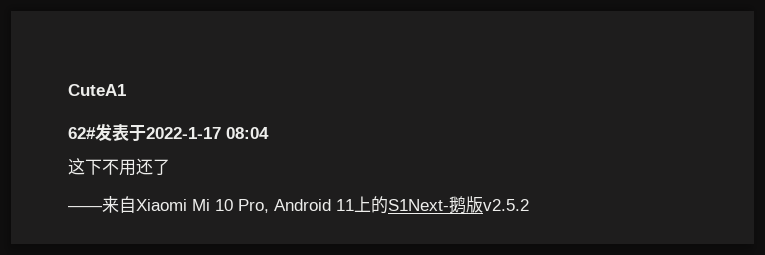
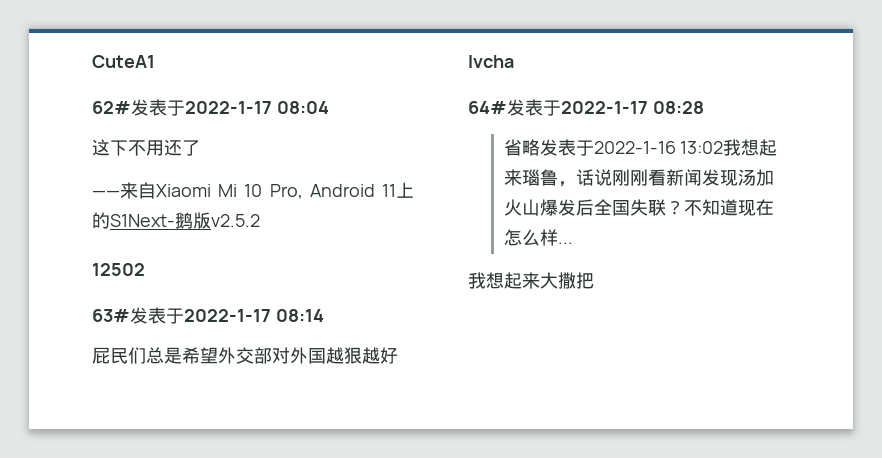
+ 12502
+ 63#发表于2022-1-17 08:14
+ 屁民们总是希望外交部对外国越狠越好
+ lvcha
+ 64#发表于2022-1-17 08:28
+ 省略发表于2022-1-16 13:02我想起来瑙鲁，话说刚刚看新闻发现汤加火山爆发后全国失联？不知道现在怎么样...
+ 我想起来大撒把

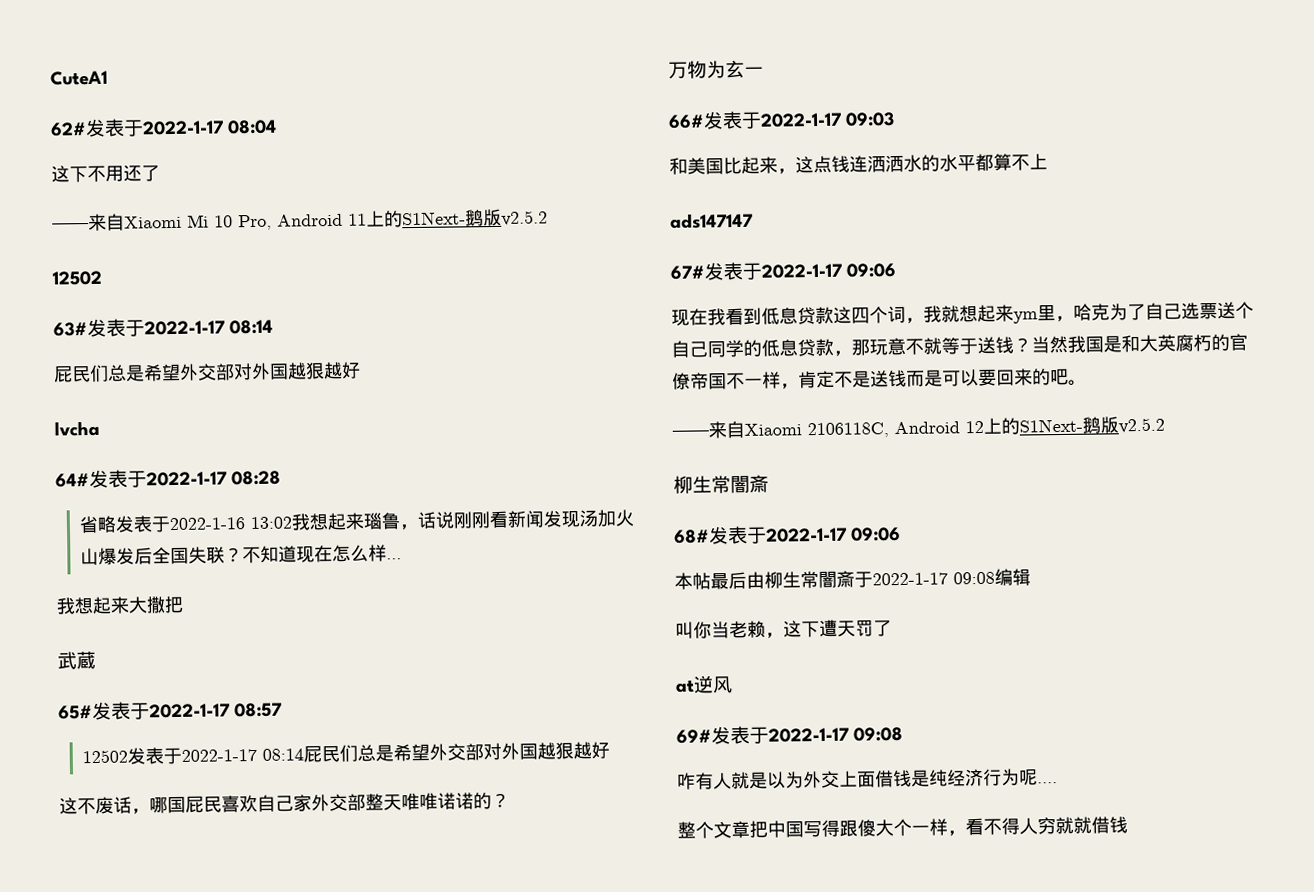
+ 武蔵
+ 65#发表于2022-1-17 08:57
+ 12502发表于2022-1-17 08:14屁民们总是希望外交部对外国越狠越好
+ 这不废话，哪国屁民喜欢自己家外交部整天唯唯诺诺的？
+ 万物为玄一
+ 66#发表于2022-1-17 09:03
+ 和美国比起来，这点钱连洒洒水的水平都算不上
+ ads147147
+ 67#发表于2022-1-17 09:06
+ 现在我看到低息贷款这四个词，我就想起来ym里，哈克为了自己选票送个自己同学的低息贷款，那玩意不就等于送钱？当然我国是和大英腐朽的官僚帝国不一样，肯定不是送钱而是可以要回来的吧。
+ ——来自Xiaomi 2106118C, Android 12上的S1Next-鹅版v2.5.2
+ 柳生常闇斎
+ 68#发表于2022-1-17 09:06
+ 本帖最后由柳生常闇斎于2022-1-17 09:08编辑
+ 叫你当老赖，这下遭天罚了
+ at逆风
+ 69#发表于2022-1-17 09:08
+ 咋有人就是以为外交上面借钱是纯经济行为呢....
+ 整个文章把中国写得跟傻大个一样，看不得人穷就就借钱

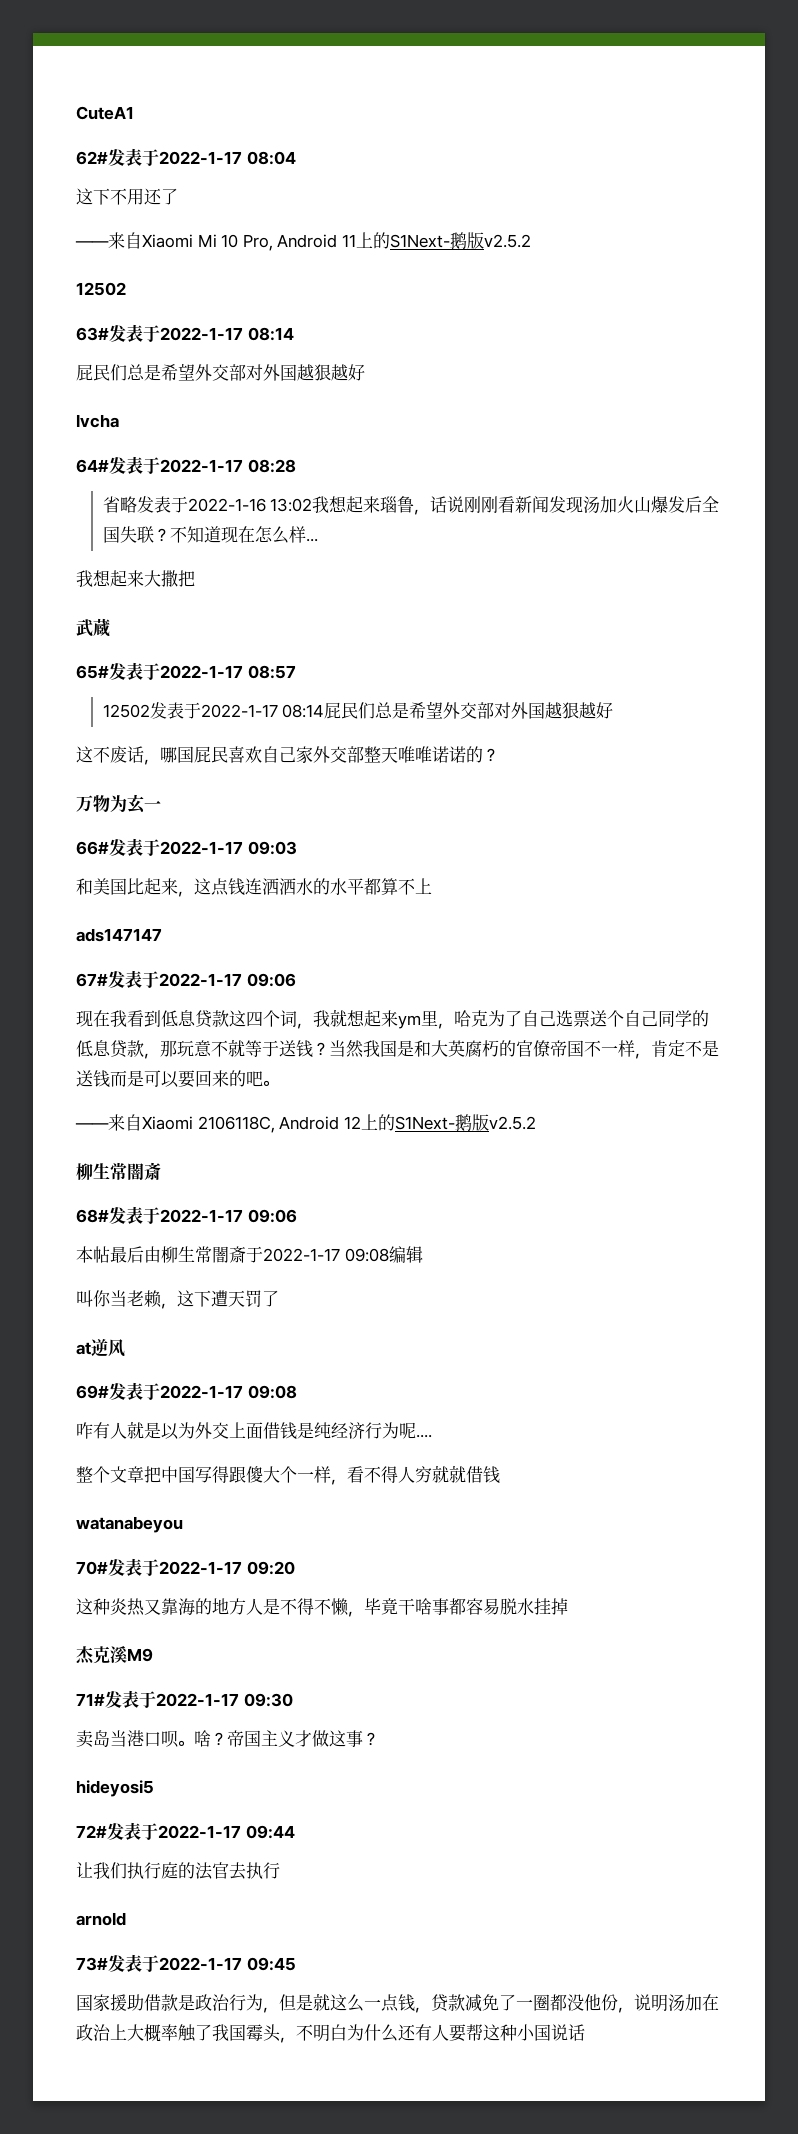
+ watanabeyou
+ 70#发表于2022-1-17 09:20
+ 这种炎热又靠海的地方人是不得不懒，毕竟干啥事都容易脱水挂掉
+ 杰克溪M9
+ 71#发表于2022-1-17 09:30
+ 卖岛当港口呗。啥？帝国主义才做这事？
+ hideyosi5
+ 72#发表于2022-1-17 09:44
+ 让我们执行庭的法官去执行
+ arnold
+ 73#发表于2022-1-17 09:45
+ 国家援助借款是政治行为，但是就这么一点钱，贷款减免了一圈都没他份，说明汤加在政治上大概率触了我国霉头，不明白为什么还有人要帮这种小国说话

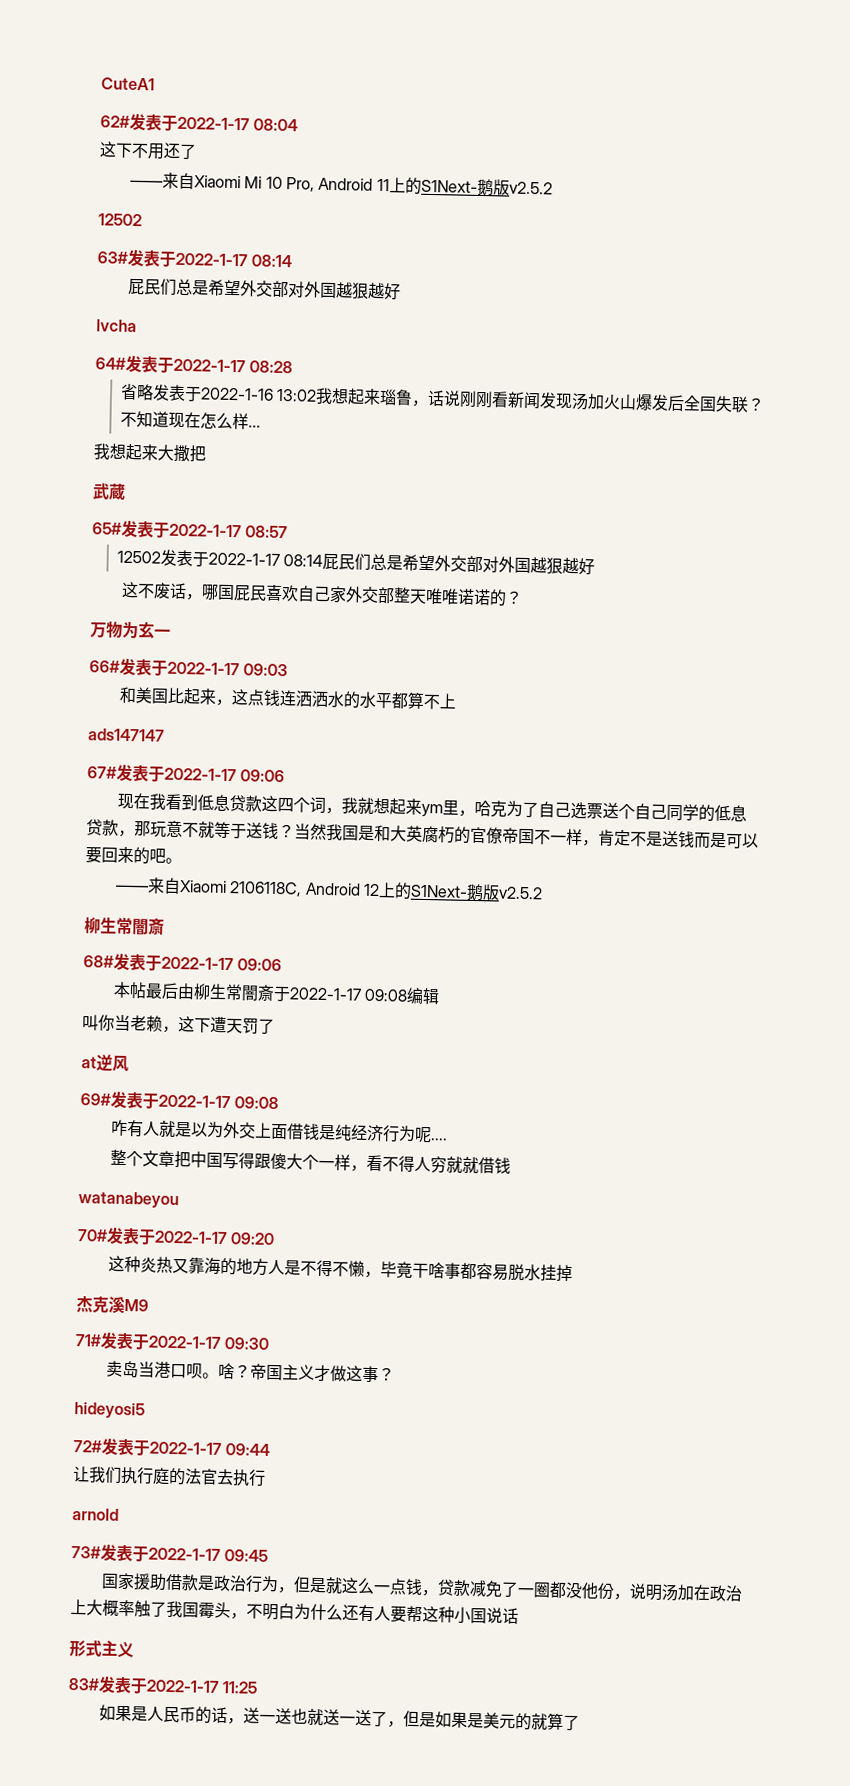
+ 形式主义
+ 83#发表于2022-1-17 11:25
+ 如果是人民币的话，送一送也就送一送了，但是如果是美元的就算了

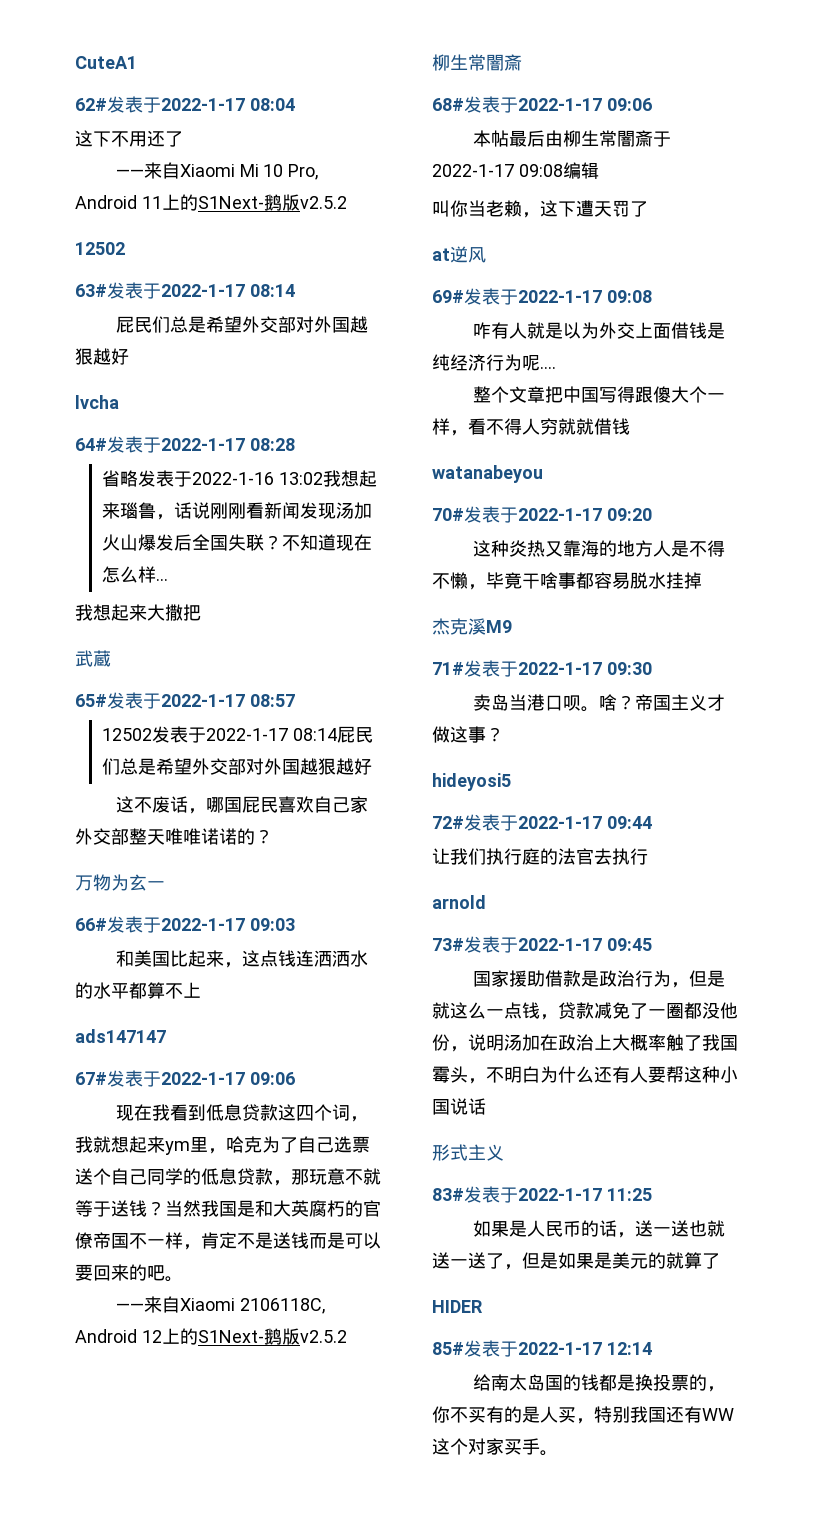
+ HIDER
+ 85#发表于2022-1-17 12:14
+ 给南太岛国的钱都是换投票的，你不买有的是人买，特别我国还有WW这个对家买手。

